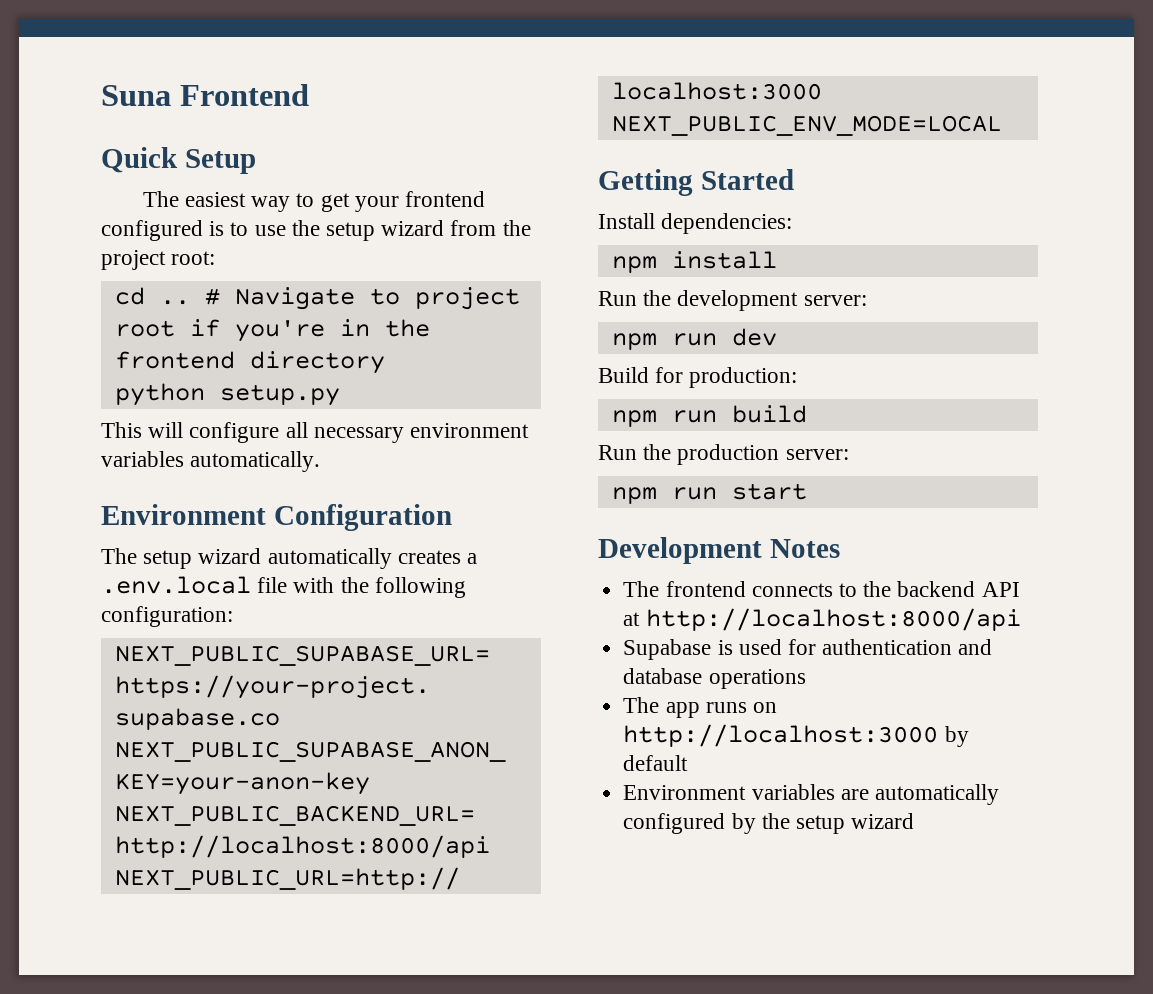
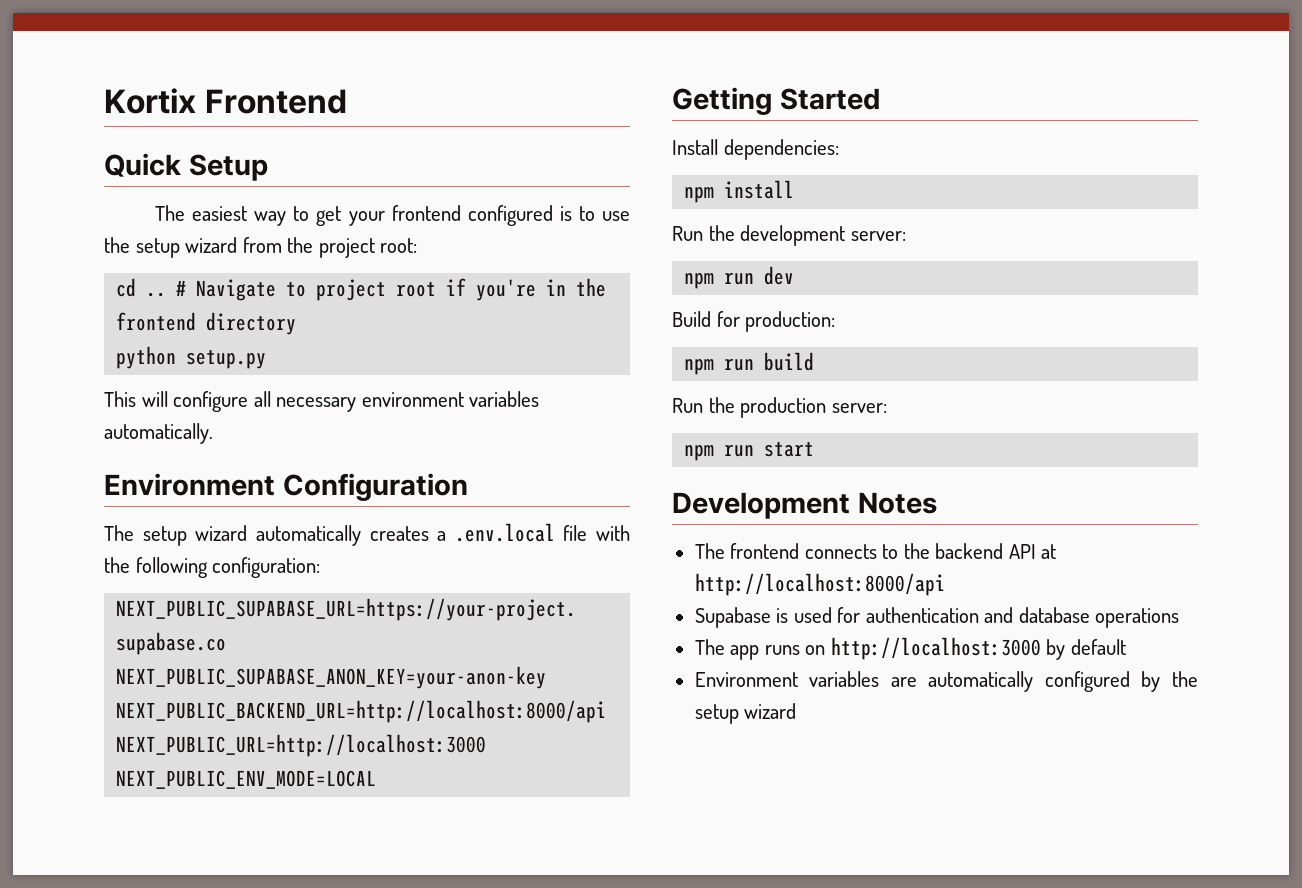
- Suna Frontend
+ Kortix Frontend

